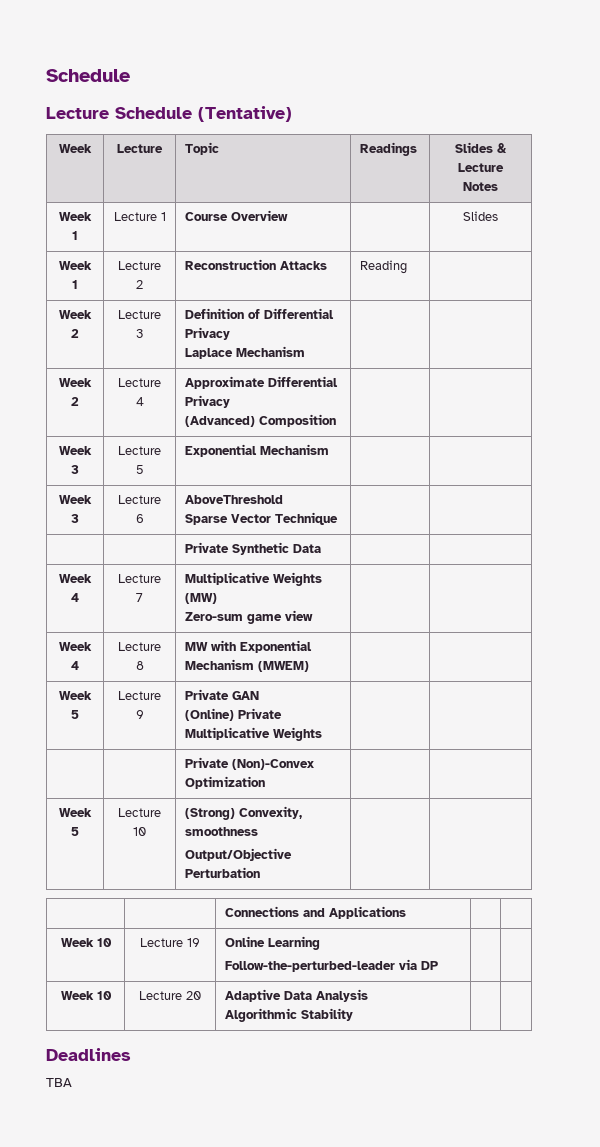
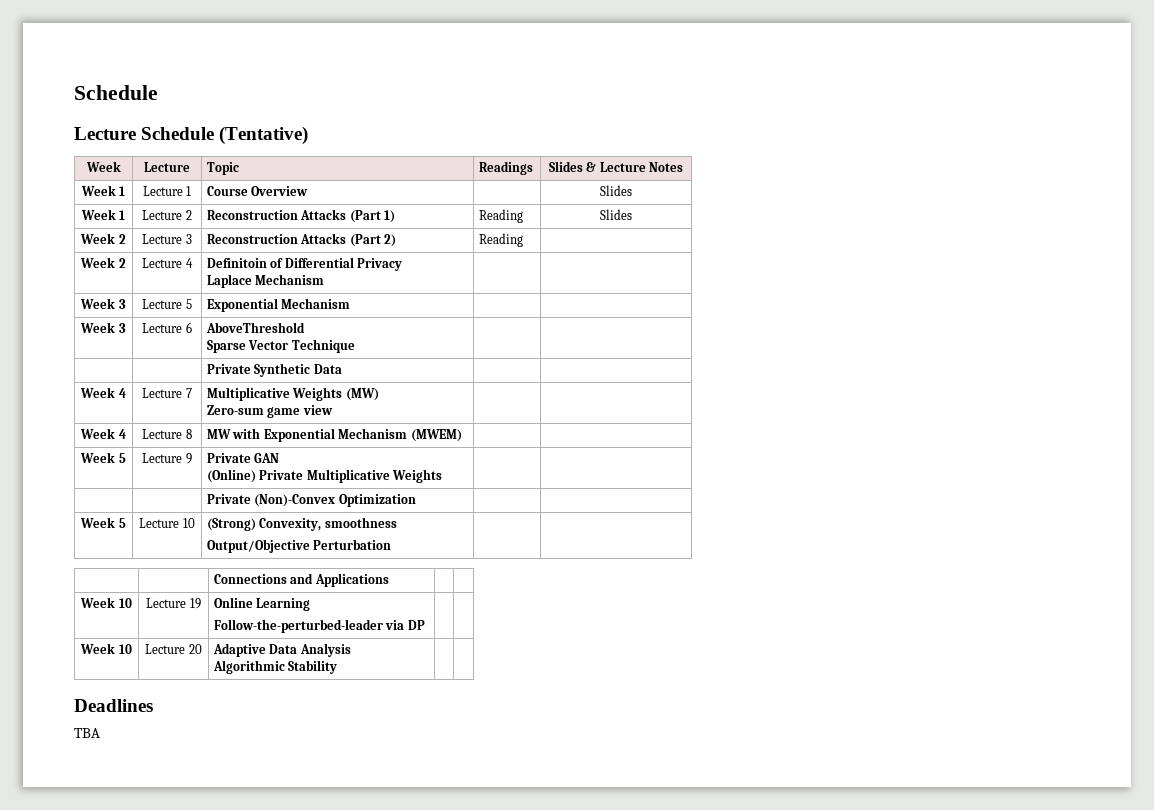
- Week 1 | Lecture 2 | Reconstruction Attacks | Reading |
+ Week 1 | Lecture 2 | Reconstruction Attacks (Part 1) | Reading | Slides
+ Week 2 | Lecture 3 | Reconstruction Attacks (Part 2) | Reading |
- Week 2 | Lecture 3 | Definition of Differential Privacy
+ Week 2 | Lecture 4 | Definitoin of Differential Privacy
- Week 2 | Lecture 4 | Approximate Differential Privacy
- (Advanced) Composition | |

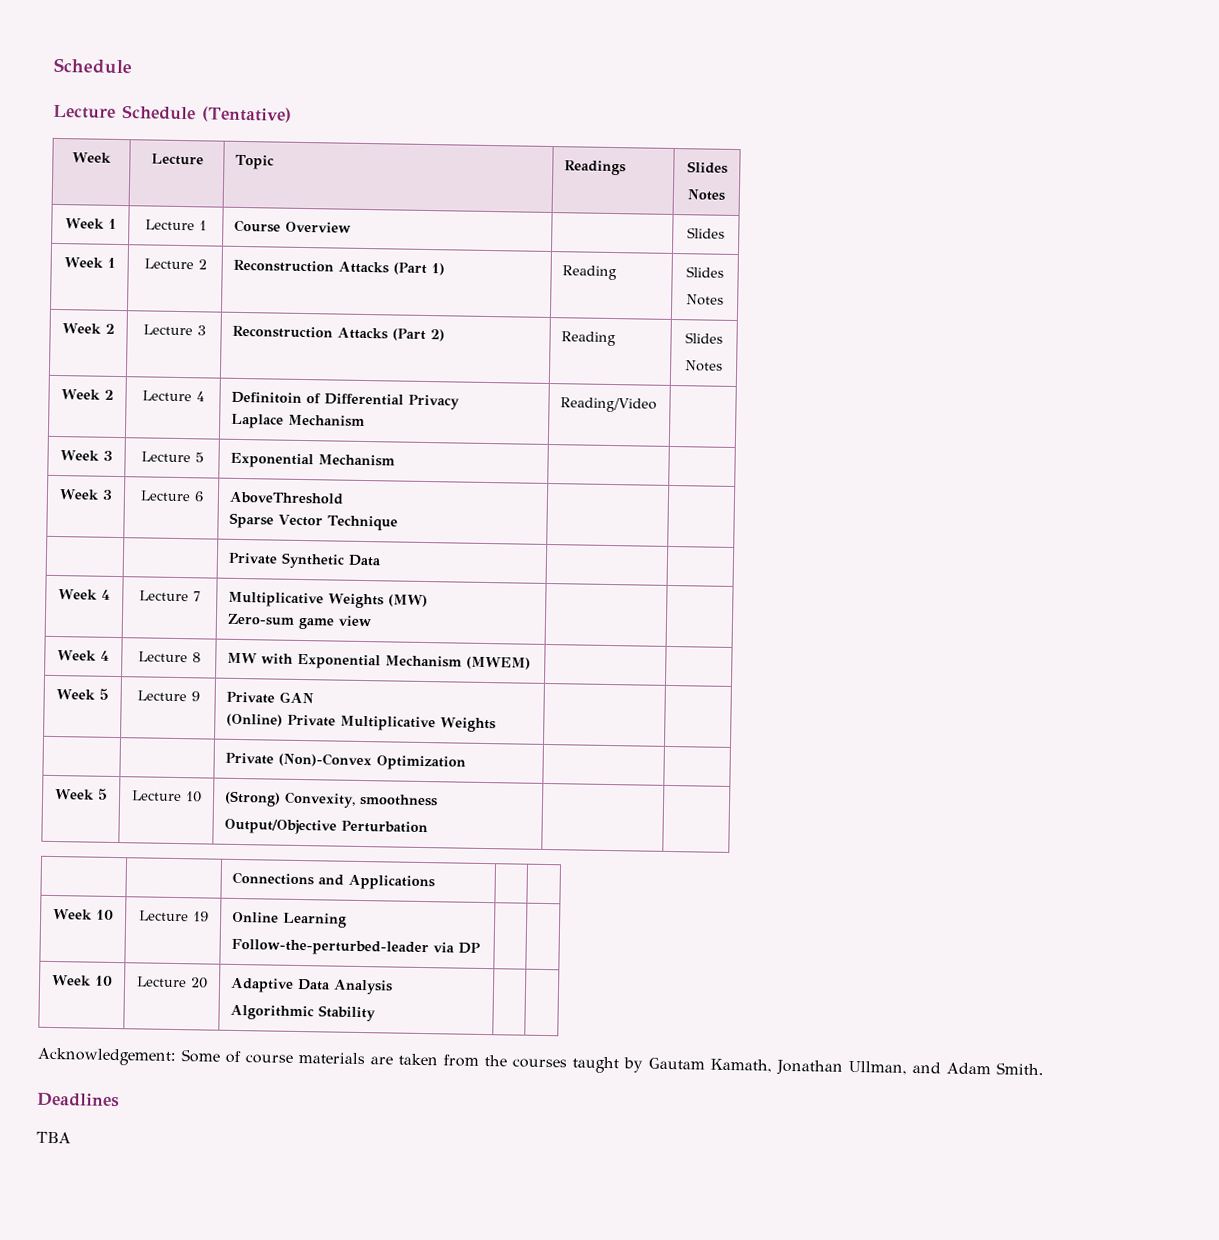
- Week | Lecture | Topic | Readings | Slides & Lecture Notes
+ Week | Lecture | Topic | Readings | Slides
+ Notes
  Week 1 | Lecture 2 | Reconstruction Attacks (Part 1) | Reading | Slides
+ Notes
- Week 2 | Lecture 3 | Reconstruction Attacks (Part 2) | Reading |
+ Week 2 | Lecture 3 | Reconstruction Attacks (Part 2) | Reading | Slides
+ Notes
  Week 2 | Lecture 4 | Definitoin of Differential Privacy
- Laplace Mechanism | |
+ Laplace Mechanism | Reading/Video |
+ Acknowledgement: Some of course materials are taken from the courses taught by Gautam Kamath, Jonathan Ullman, and Adam Smith.

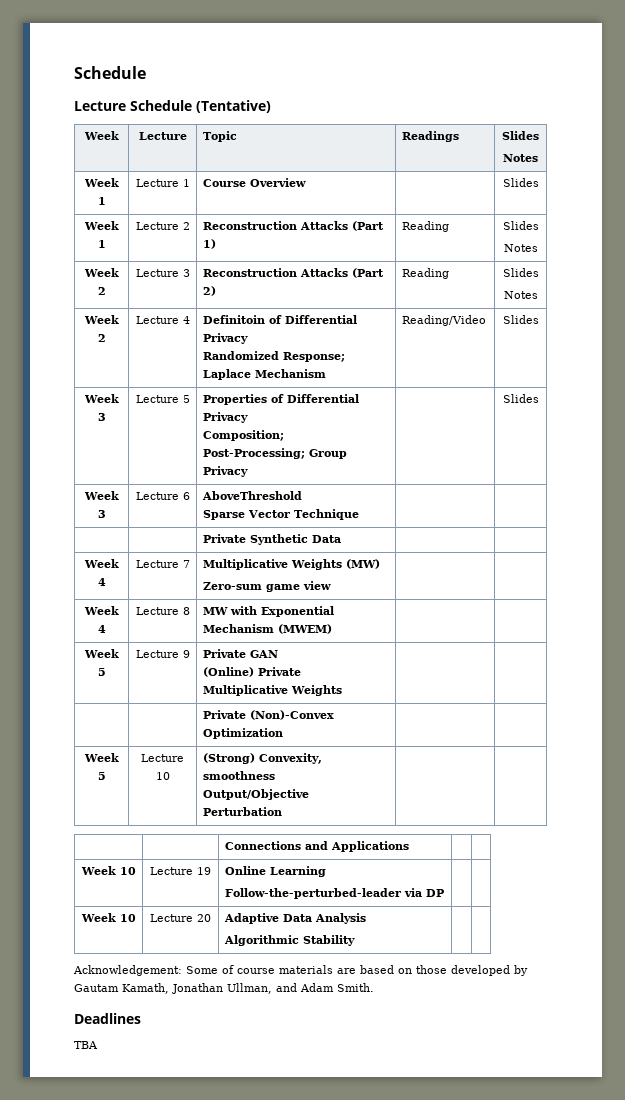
  Week 2 | Lecture 4 | Definitoin of Differential Privacy
- Laplace Mechanism | Reading/Video |
+ Randomized Response; Laplace Mechanism | Reading/Video | Slides
- Week 3 | Lecture 5 | Exponential Mechanism | |
+ Week 3 | Lecture 5 | Properties of Differential Privacy
+ Composition; Post-Processing; Group Privacy | | Slides
- Acknowledgement: Some of course materials are taken from the courses taught by Gautam Kamath, Jonathan Ullman, and Adam Smith.
+ Acknowledgement: Some of course materials are based on those developed by Gautam Kamath, Jonathan Ullman, and Adam Smith.

